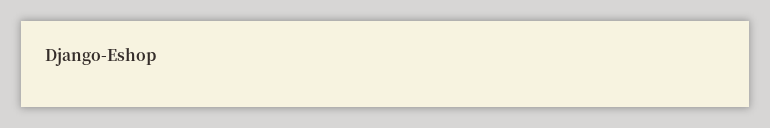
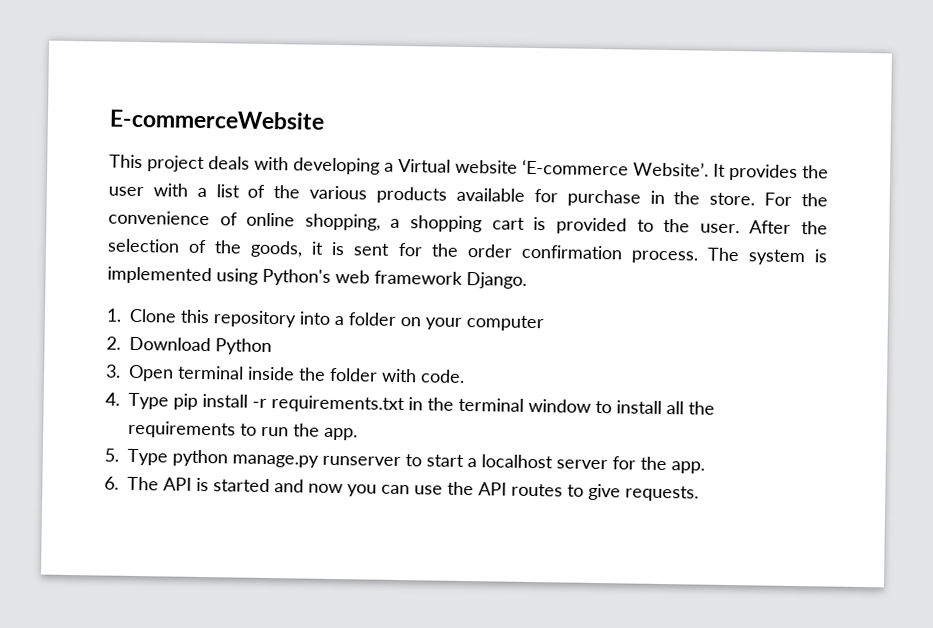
- Django-Eshop
+ E-commerceWebsite
+ This project deals with developing a Virtual website ‘E-commerce Website’. It provides the user with a list of the various products available for purchase in the store. For the convenience of online shopping, a shopping cart is provided to the user. After the selection of the goods, it is sent for the order confirmation process. The system is implemented using Python's web framework Django.
+ 1. Clone this repository into a folder on your computer
+ 2. Download Python
+ 3. Open terminal inside the folder with code.
+ 4. Type pip install -r requirements.txt in the terminal window to install all the requirements to run the app.
+ 5. Type python manage.py runserver to start a localhost server for the app.
+ 6. The API is started and now you can use the API routes to give requests.

